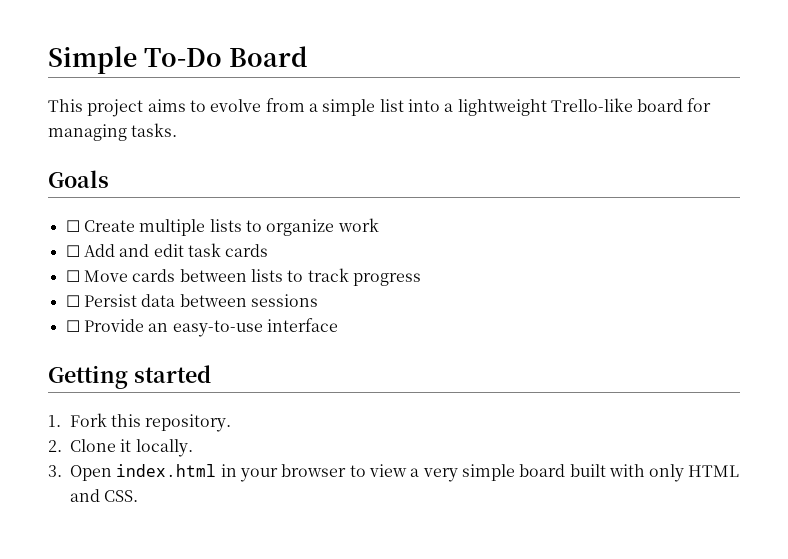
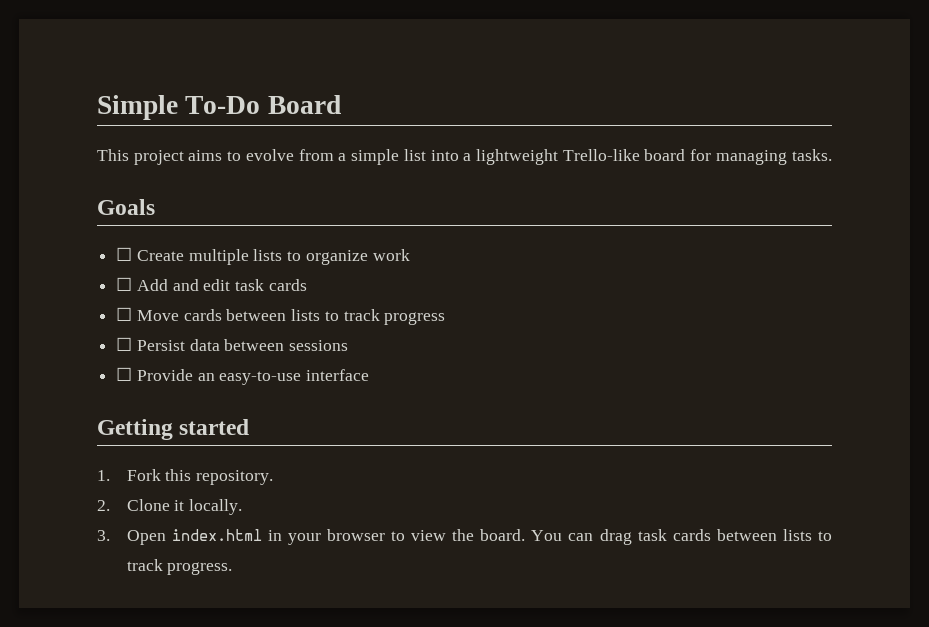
- 3. Open index.html in your browser to view a very simple board built with only HTML and CSS.
+ 3. Open index.html in your browser to view the board. You can drag task cards between lists to track progress.

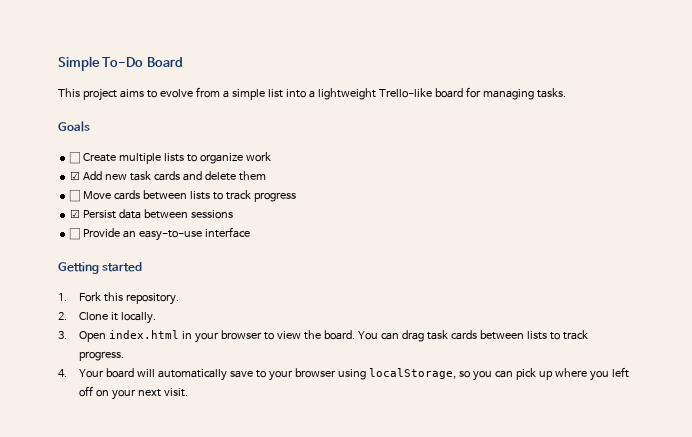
- ☐ Add and edit task cards
+ ☑ Add new task cards and delete them
- ☐ Persist data between sessions
+ ☑ Persist data between sessions
+ 4. Your board will automatically save to your browser using localStorage, so you can pick up where you left off on your next visit.

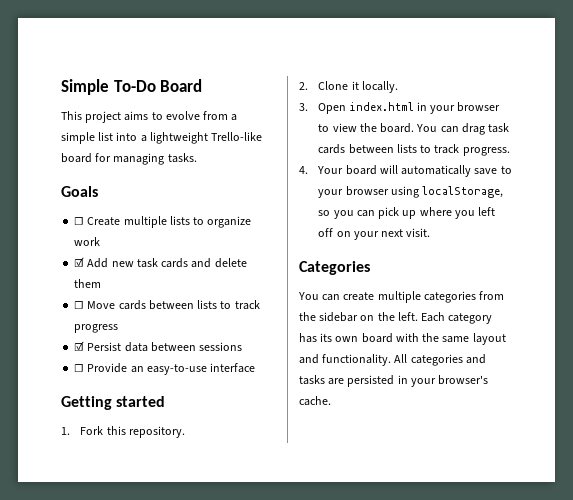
+ Categories
+ You can create multiple categories from the sidebar on the left. Each category has its own board with the same layout and functionality. All categories and tasks are persisted in your browser's cache.

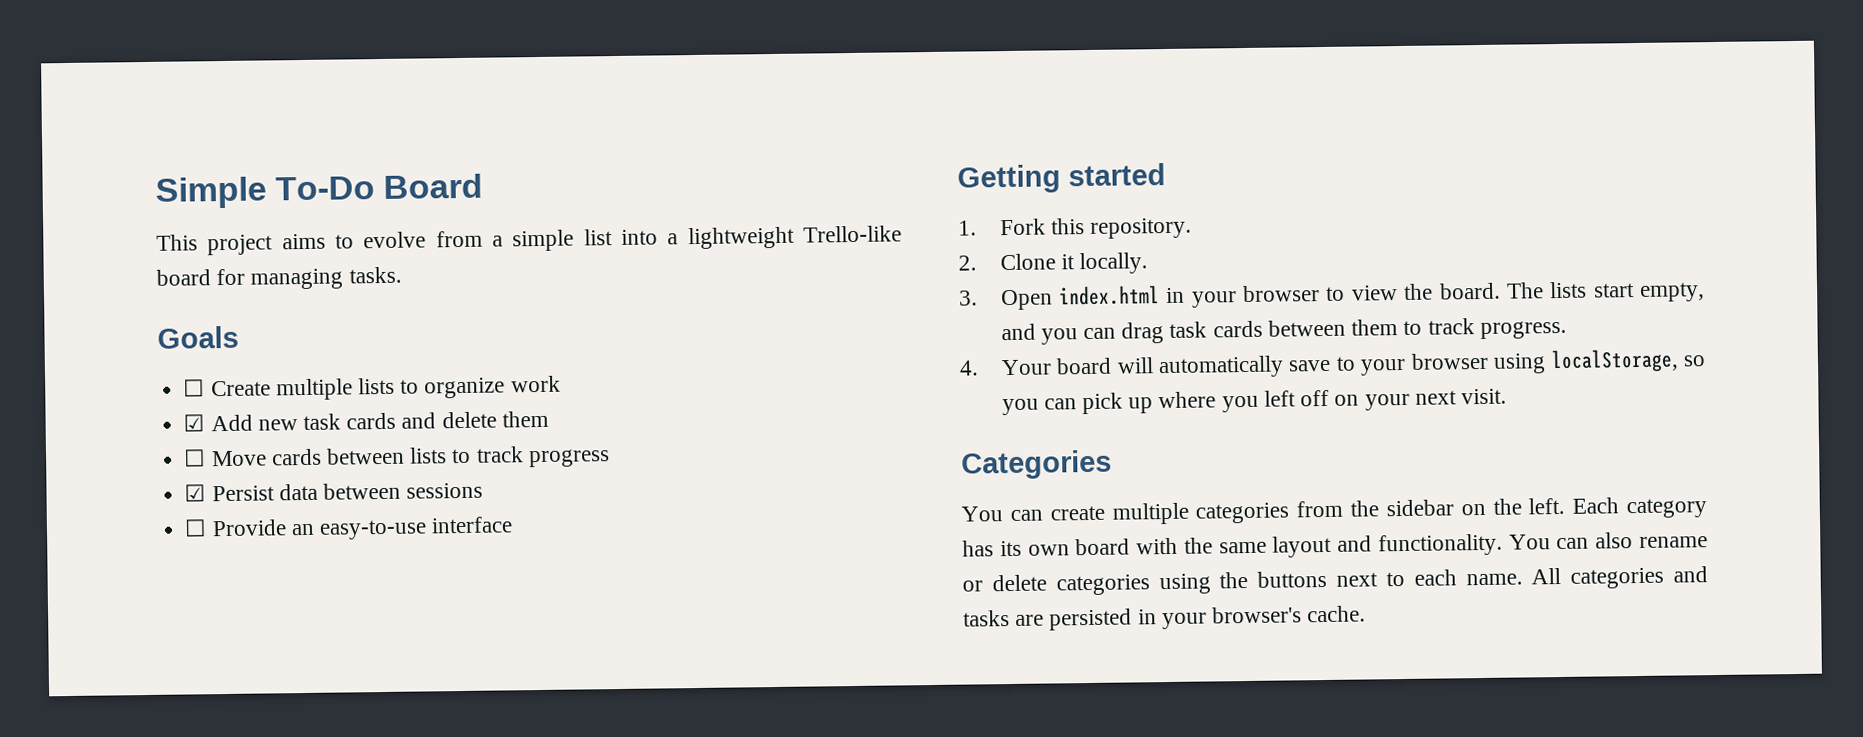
- You can drag task cards between lists to track progress.
+ The lists start empty, and you can drag task cards between them to track progress.
+ You can also rename or delete categories using the buttons next to each name.

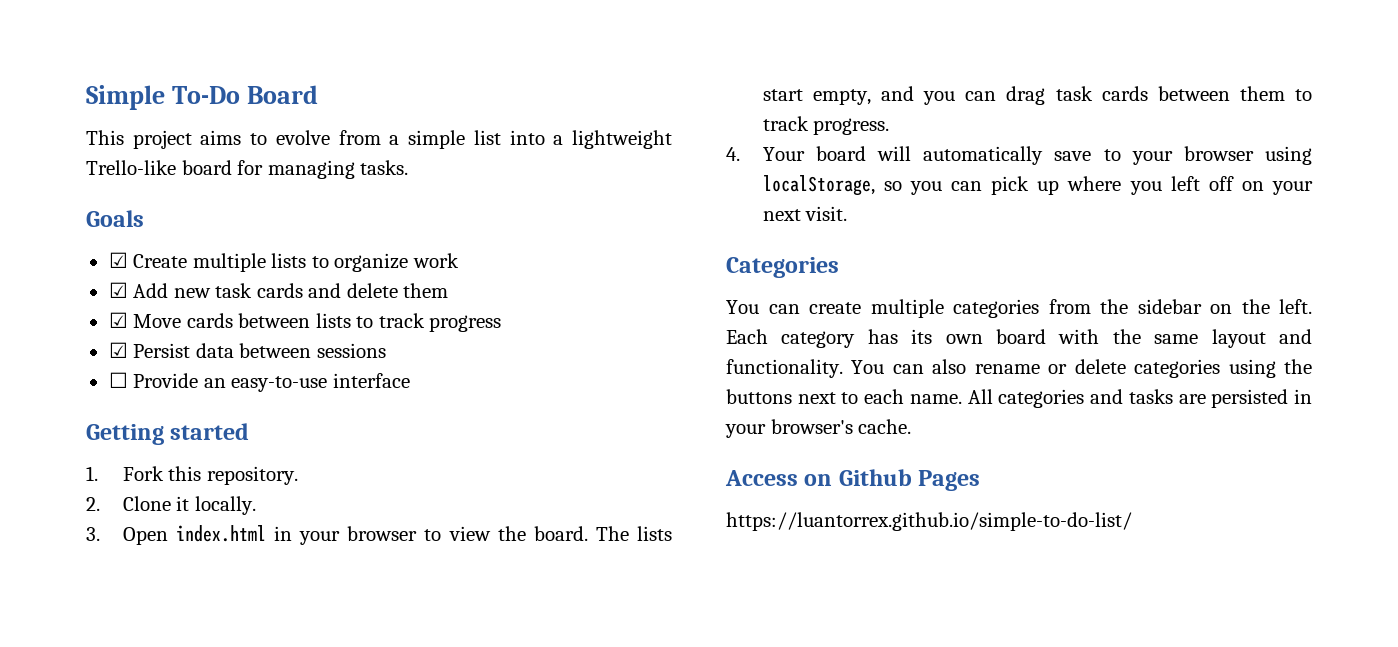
- ☐ Create multiple lists to organize work
+ ☑ Create multiple lists to organize work
- ☐ Move cards between lists to track progress
+ ☑ Move cards between lists to track progress
+ Access on Github Pages
+ https://luantorrex.github.io/simple-to-do-list/

